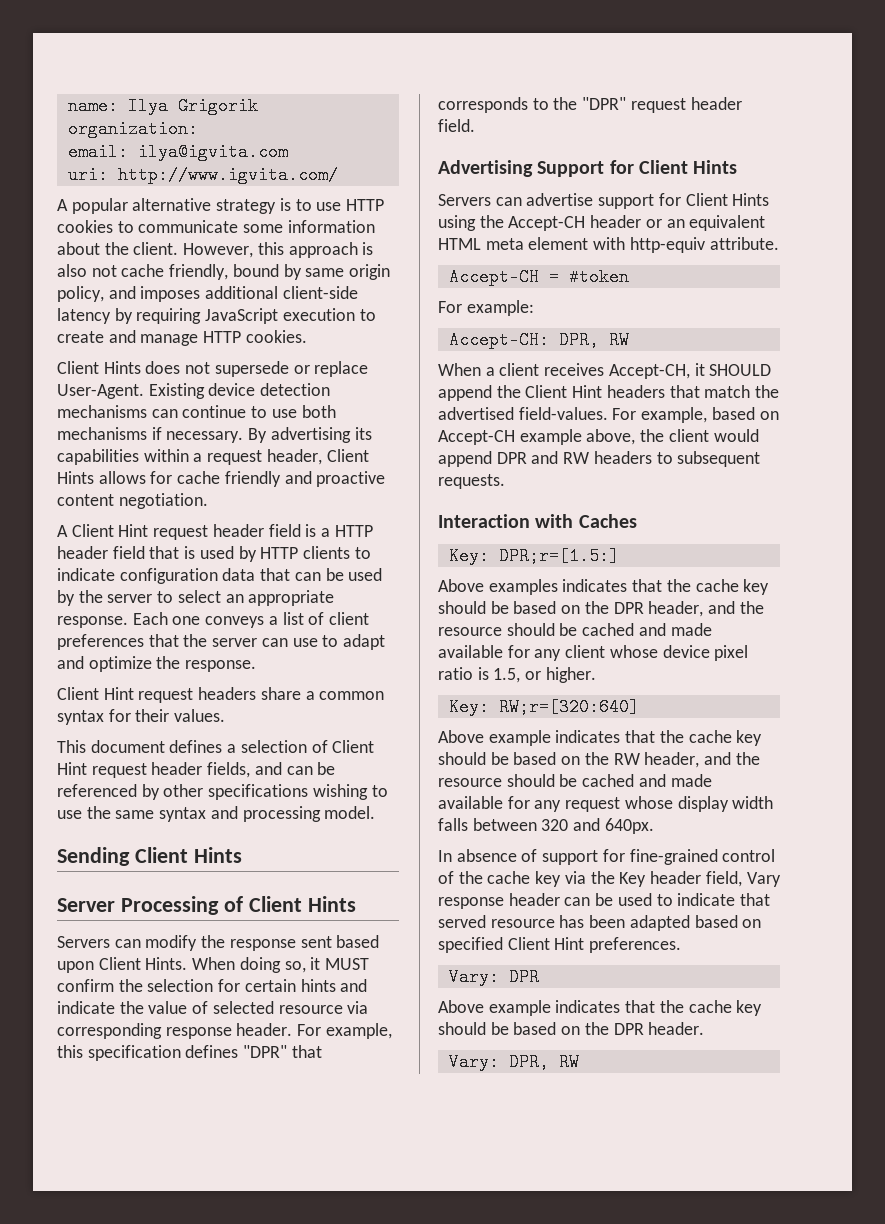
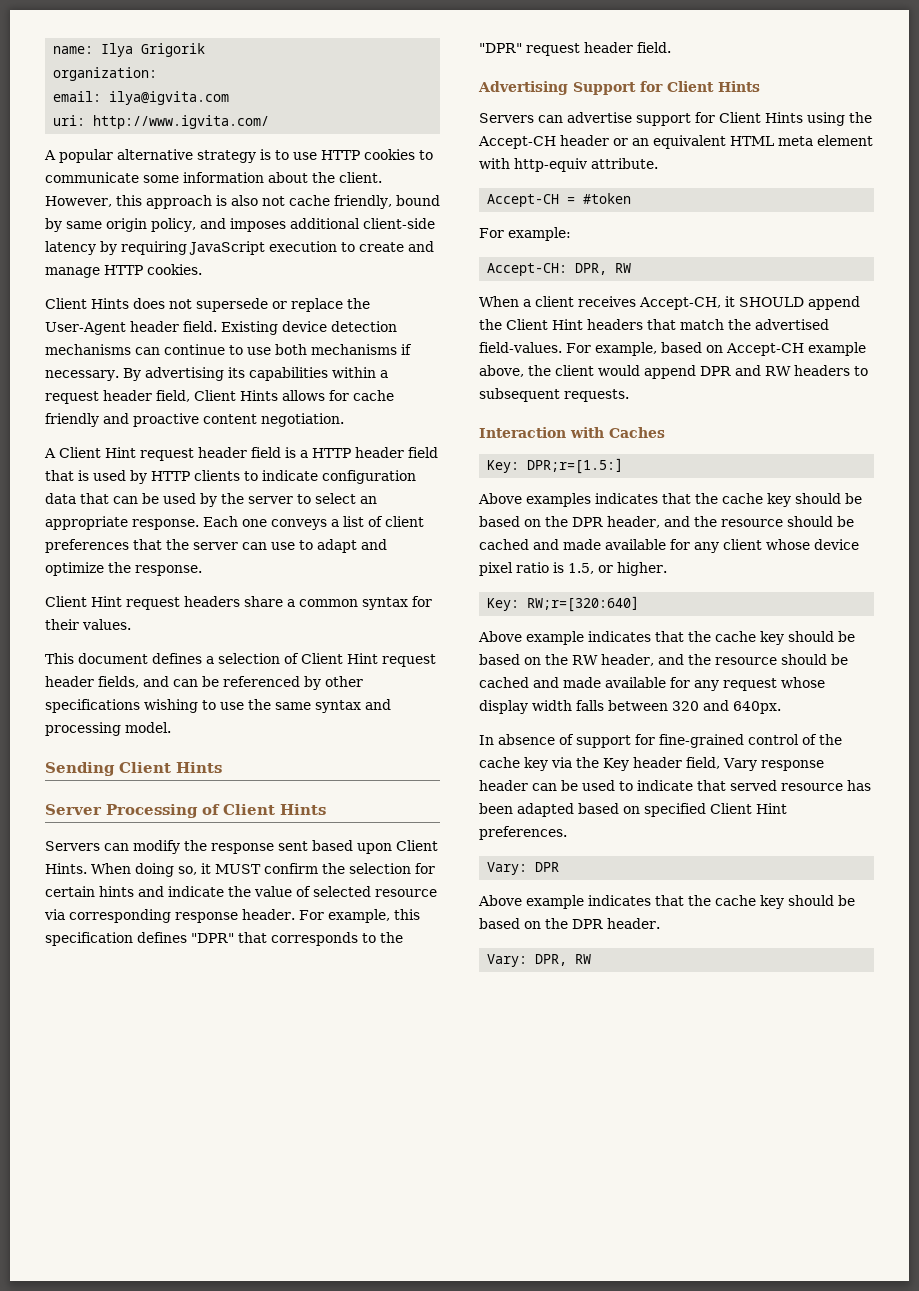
- Client Hints does not supersede or replace User-Agent.
+ Client Hints does not supersede or replace the User-Agent header field.
- By advertising its capabilities within a request header, Client Hints allows for cache friendly and proactive content negotiation.
+ By advertising its capabilities within a request header field, Client Hints allows for cache friendly and proactive content negotiation.

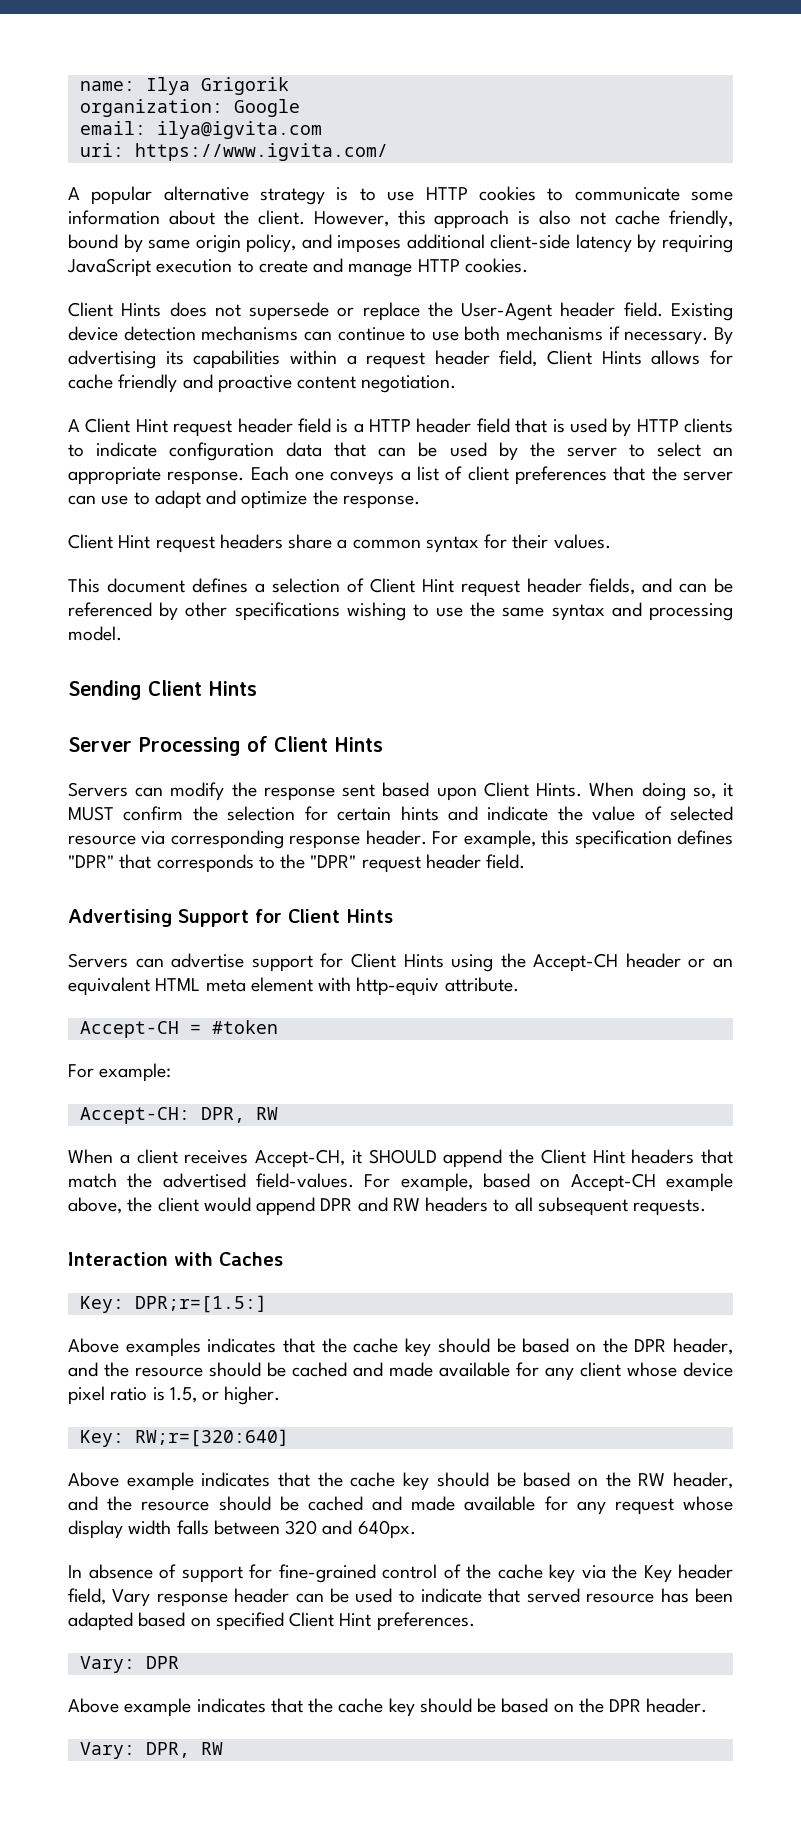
- organization:
+ organization: Google
- uri: http://www.igvita.com/
+ uri: https://www.igvita.com/
- For example, based on Accept-CH example above, the client would append DPR and RW headers to subsequent requests.
+ For example, based on Accept-CH example above, the client would append DPR and RW headers to all subsequent requests.

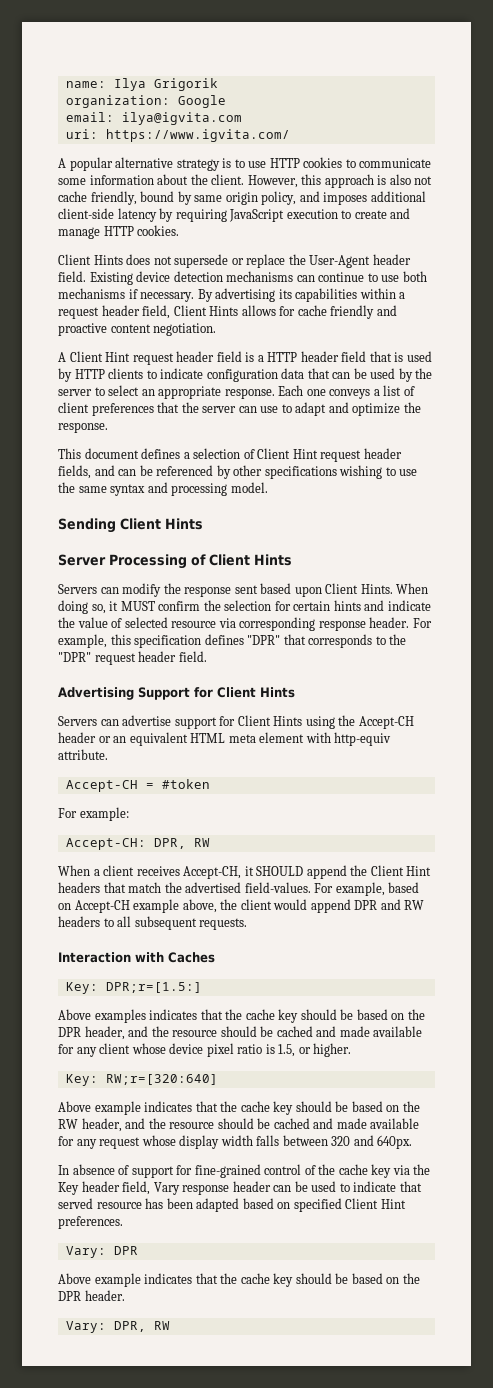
- Client Hint request headers share a common syntax for their values.

